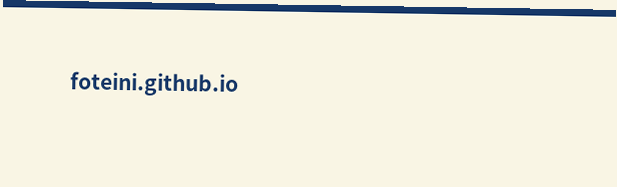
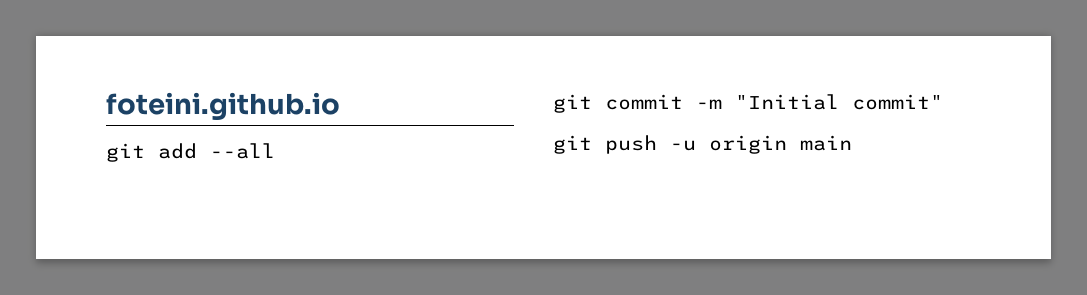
+ git add --all
+ git commit -m "Initial commit"
+ git push -u origin main

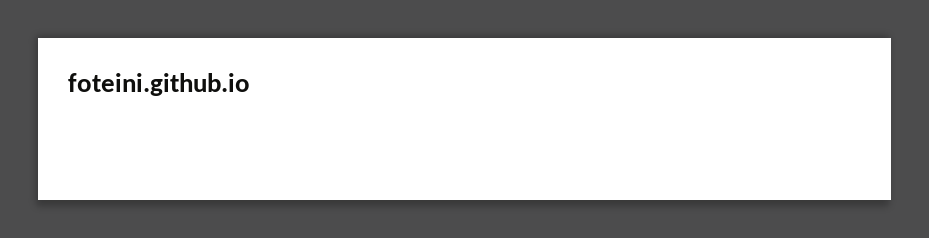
- git add --all
- git commit -m "Initial commit"
- git push -u origin main

